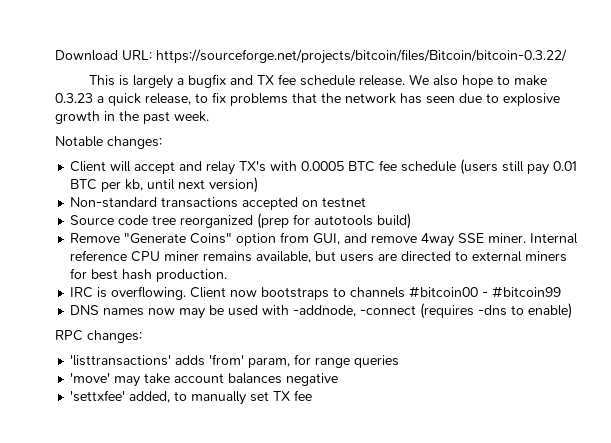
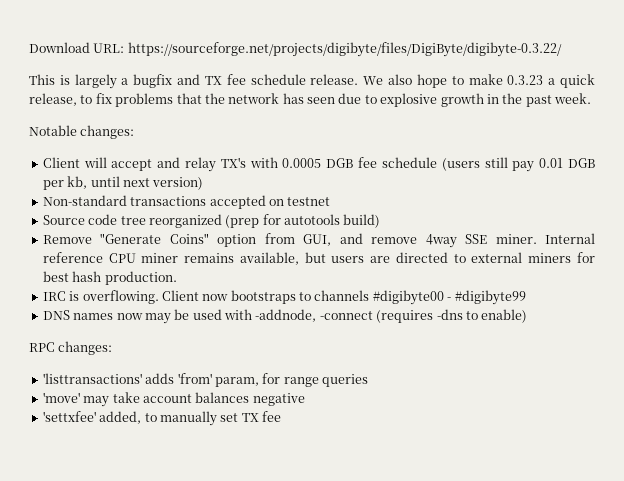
- Download URL: https://sourceforge.net/projects/bitcoin/files/Bitcoin/bitcoin-0.3.22/
+ Download URL: https://sourceforge.net/projects/digibyte/files/DigiByte/digibyte-0.3.22/
- Client will accept and relay TX's with 0.0005 BTC fee schedule (users still pay 0.01 BTC per kb, until next version)
+ Client will accept and relay TX's with 0.0005 DGB fee schedule (users still pay 0.01 DGB per kb, until next version)
- Client now bootstraps to channels #bitcoin00 - #bitcoin99
+ Client now bootstraps to channels #digibyte00 - #digibyte99

